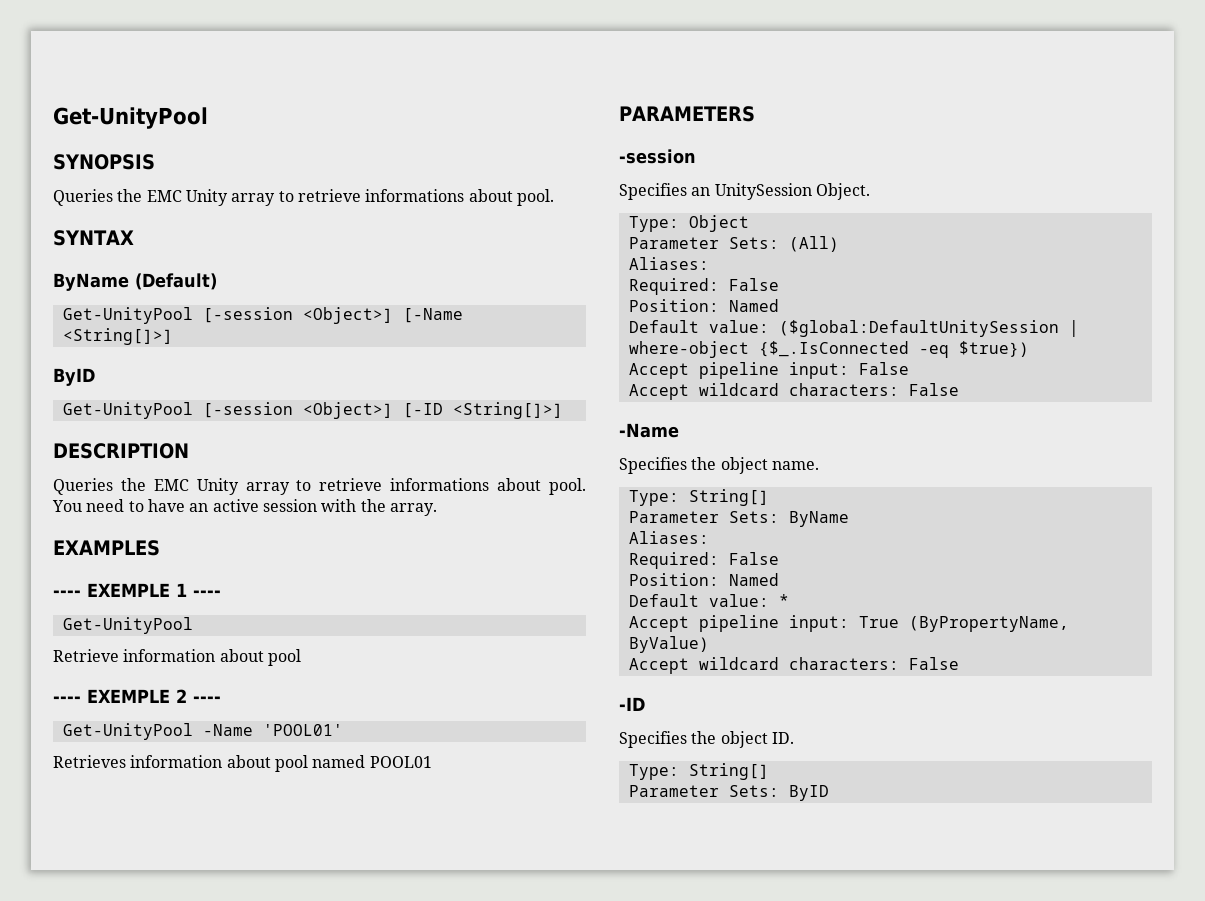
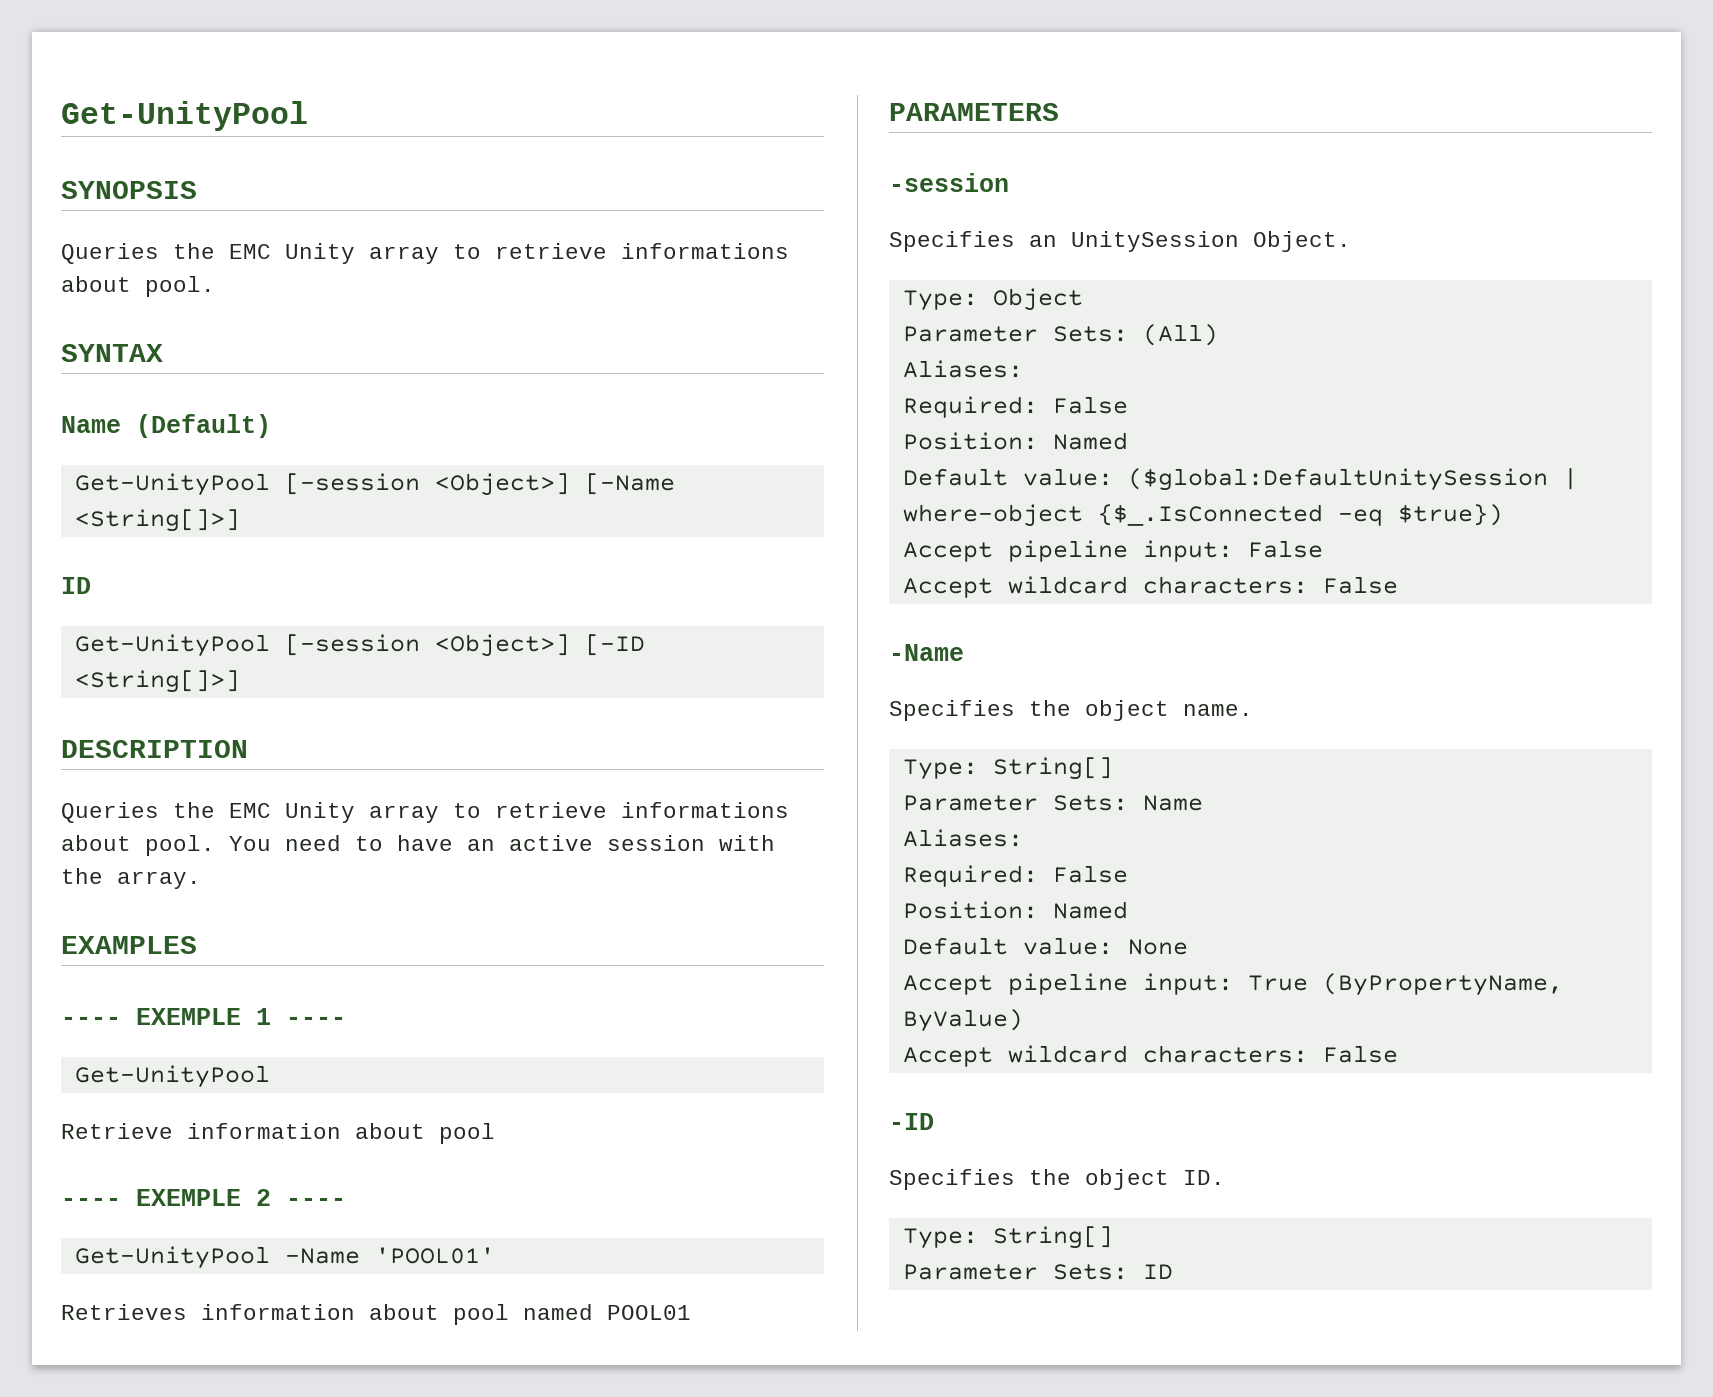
- ByName (Default)
+ Name (Default)
  Get-UnityPool [-session <Object>] [-Name <String[]>]
- ByID
+ ID
- Parameter Sets: ByName
+ Parameter Sets: Name
  Aliases:
  Required: False
  Position: Named
- Default value: *
+ Default value: None
- Parameter Sets: ByID
+ Parameter Sets: ID

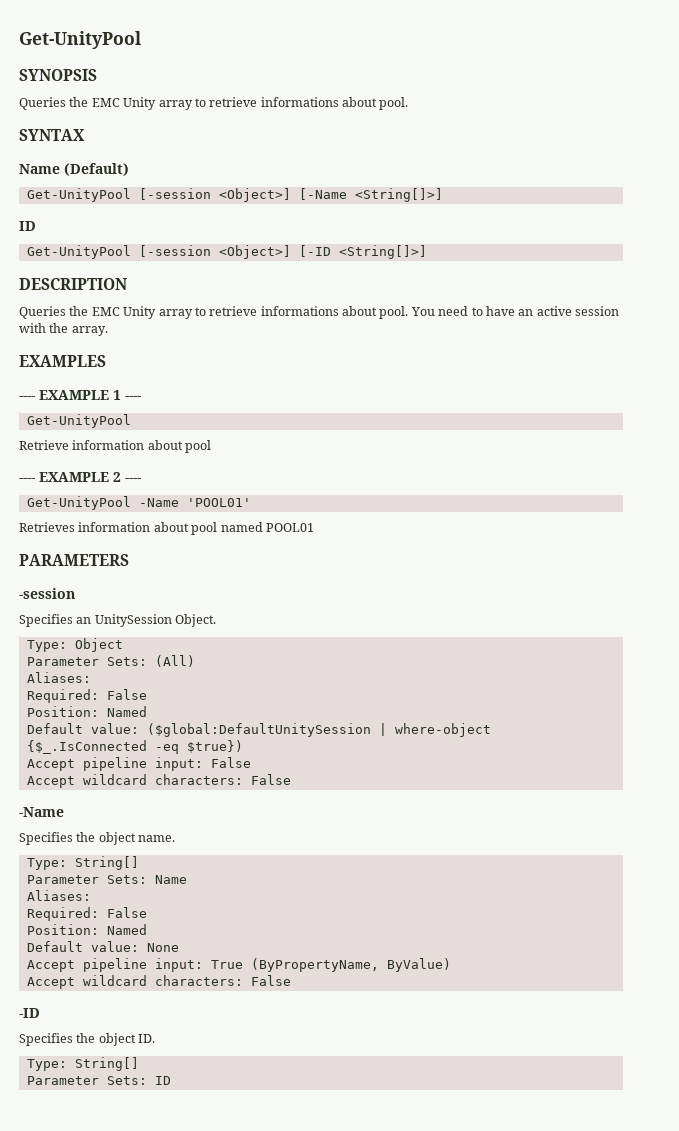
- ---- EXEMPLE 1 ----
+ ---- EXAMPLE 1 ----
- ---- EXEMPLE 2 ----
+ ---- EXAMPLE 2 ----

